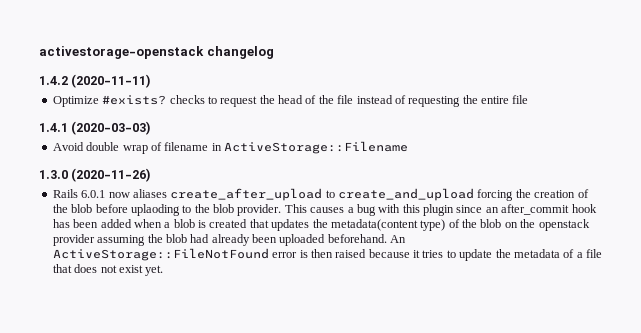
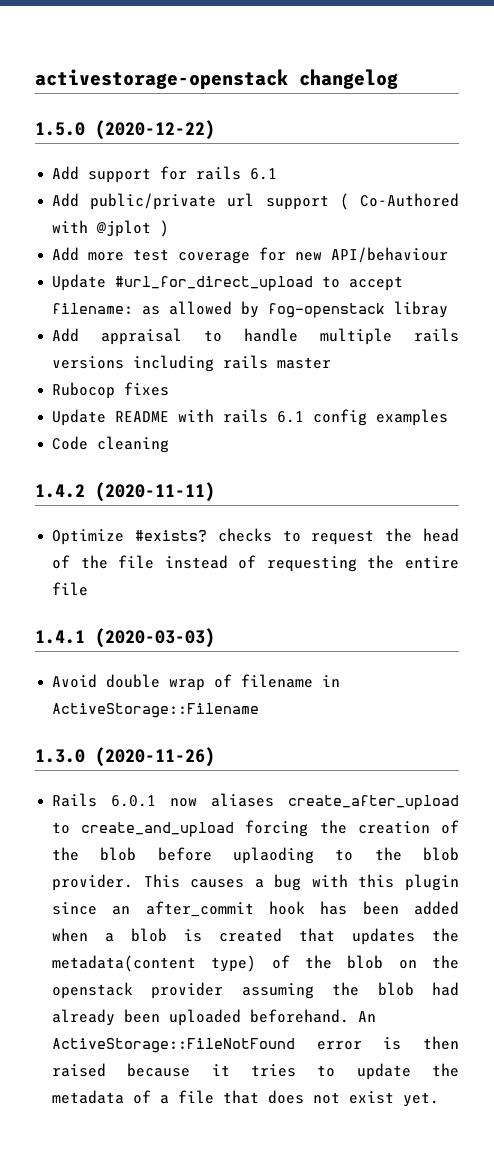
+ 1.5.0 (2020-12-22)
+ Add support for rails 6.1
+ Add public/private url support ( Co-Authored with @jplot )
+ Add more test coverage for new API/behaviour
+ Update #url_for_direct_upload to accept filename: as allowed by fog-openstack libray
+ Add appraisal to handle multiple rails versions including rails master
+ Rubocop fixes
+ Update README with rails 6.1 config examples
+ Code cleaning

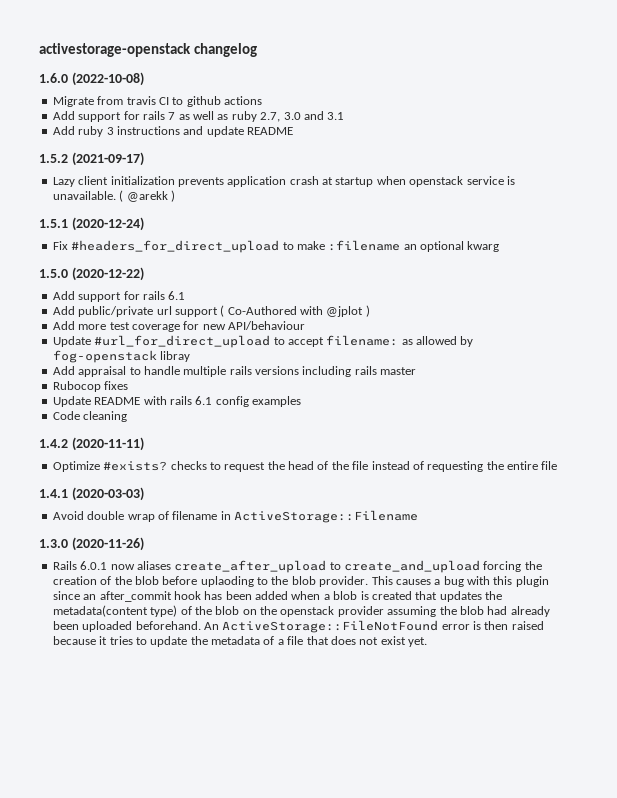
+ 1.6.0 (2022-10-08)
+ Migrate from travis CI to github actions
+ Add support for rails 7 as well as ruby 2.7, 3.0 and 3.1
+ Add ruby 3 instructions and update README
+ 1.5.2 (2021-09-17)
+ Lazy client initialization prevents application crash at startup when openstack service is unavailable. ( @arekk )
+ 1.5.1 (2020-12-24)
+ Fix #headers_for_direct_upload to make :filename an optional kwarg

